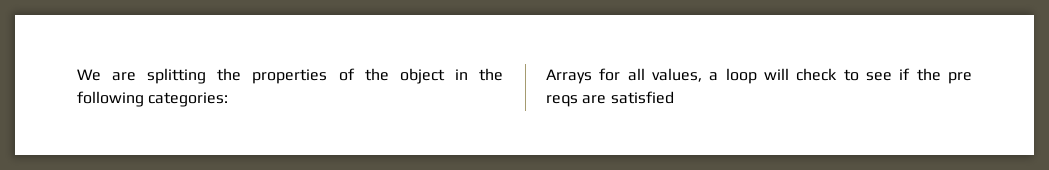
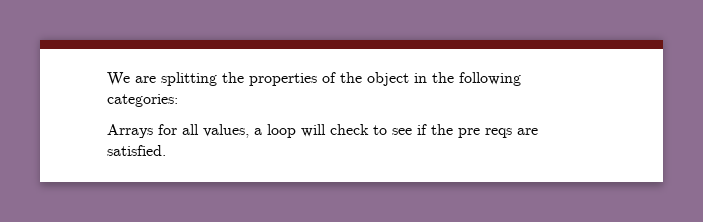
- Arrays for all values, a loop will check to see if the pre reqs are satisfied
+ Arrays for all values, a loop will check to see if the pre reqs are satisfied.

